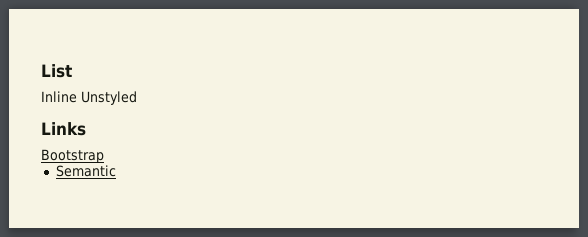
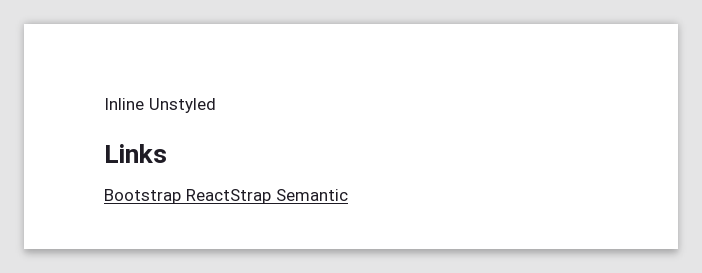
- List
- Bootstrap
- Semantic
+ Bootstrap ReactStrap Semantic

